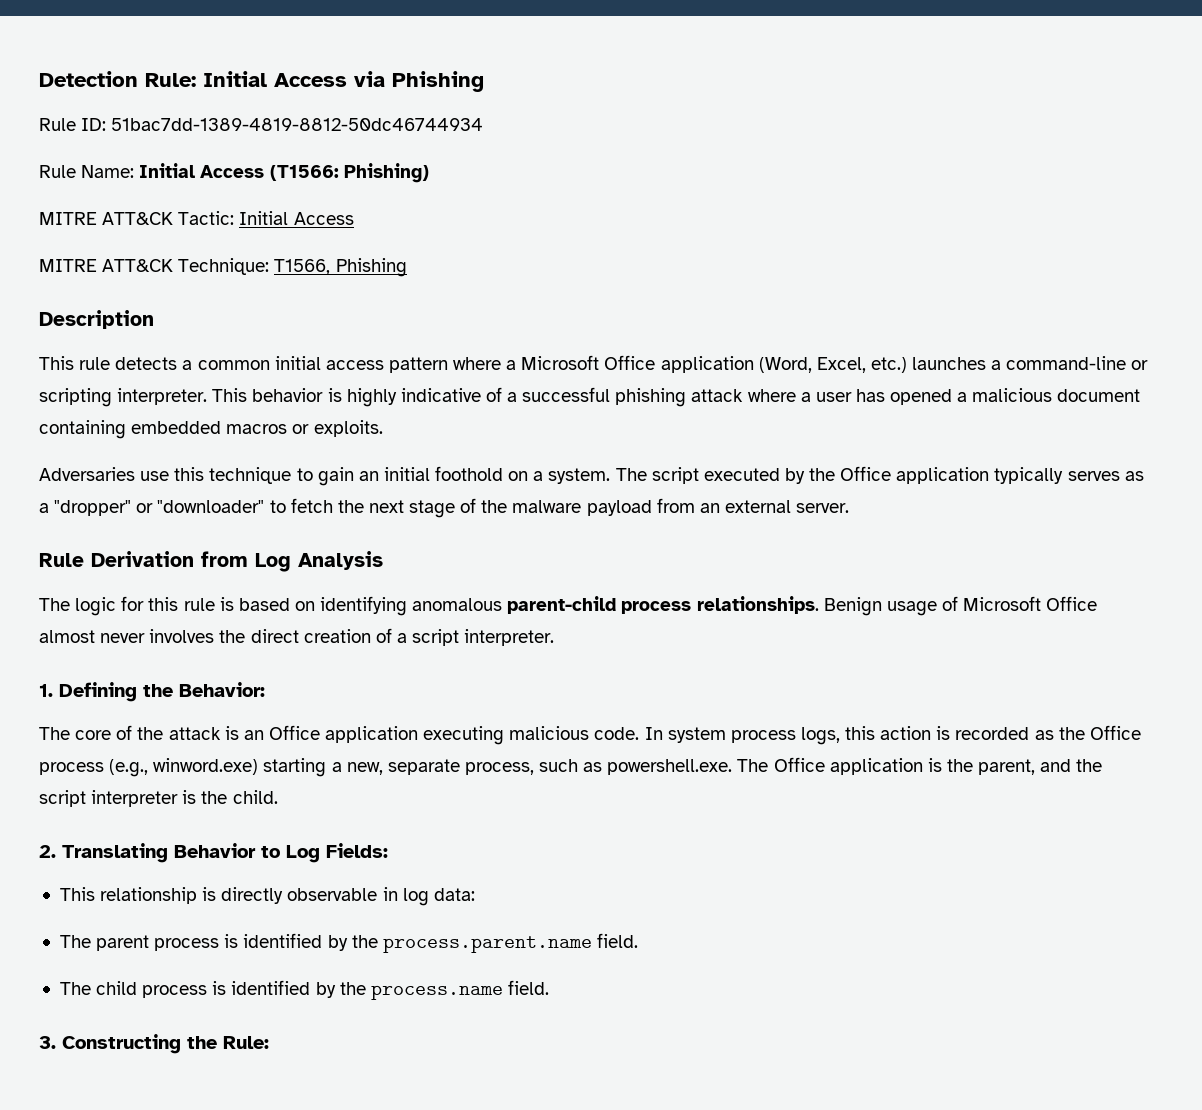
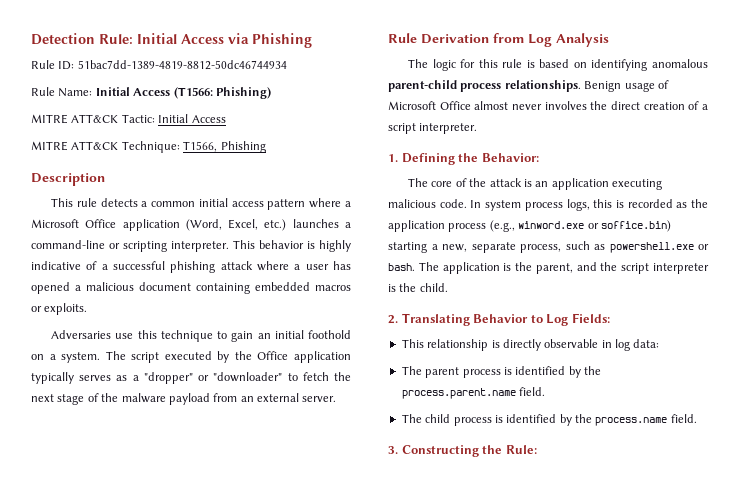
- The core of the attack is an Office application executing malicious code.
+ The core of the attack is an application executing malicious code.
- In system process logs, this action is recorded as the Office process (e.g., winword.exe) starting a new, separate process, such as powershell.exe. The Office application is the parent, and the script interpreter is the child.
+ In system process logs, this is recorded as the application process (e.g., winword.exe or soffice.bin) starting a new, separate process, such as powershell.exe or bash. The application is the parent, and the script interpreter is the child.

